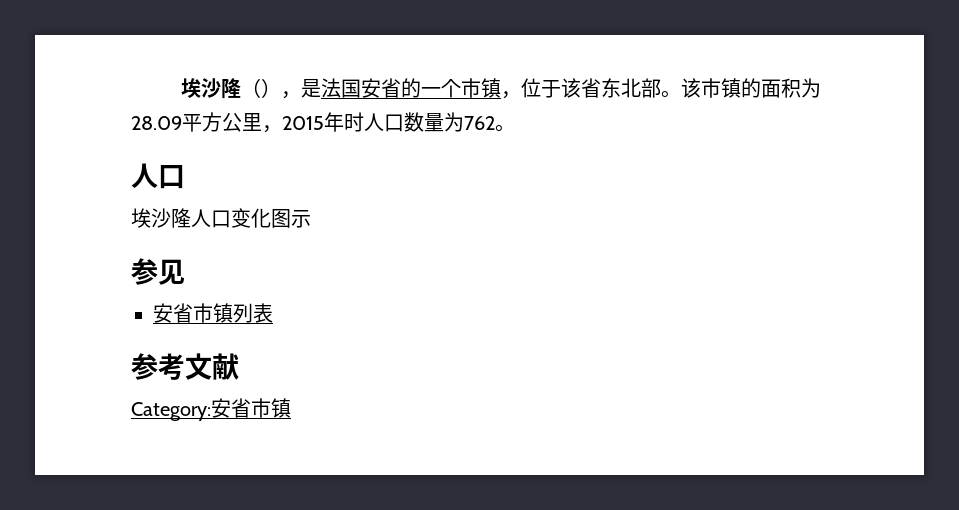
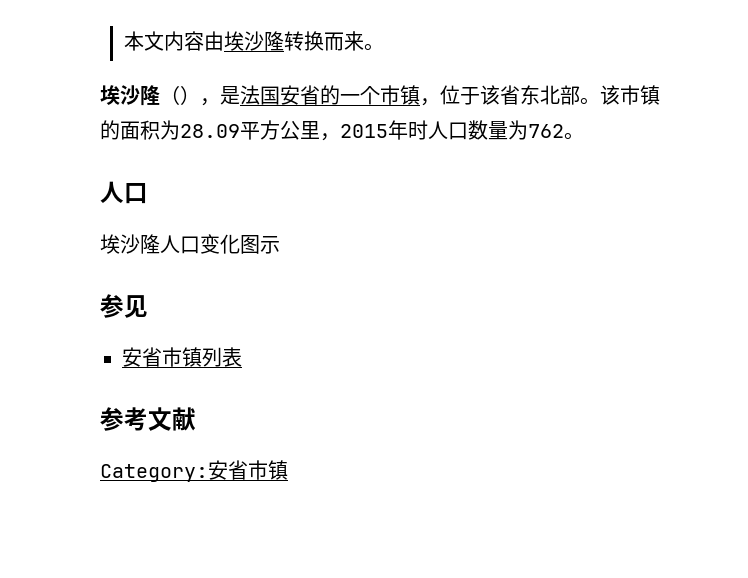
+ 本文内容由埃沙隆转换而来。

